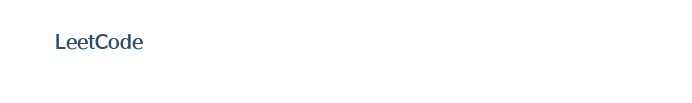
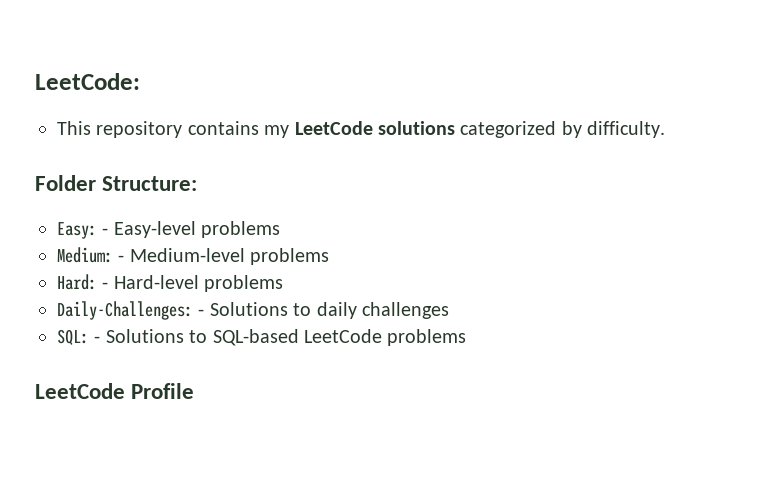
- LeetCode
+ LeetCode:
+ This repository contains my LeetCode solutions categorized by difficulty.
+ Folder Structure:
+ Easy: - Easy-level problems
+ Medium: - Medium-level problems
+ Hard: - Hard-level problems
+ Daily-Challenges: - Solutions to daily challenges
+ SQL: - Solutions to SQL-based LeetCode problems
+ LeetCode Profile

